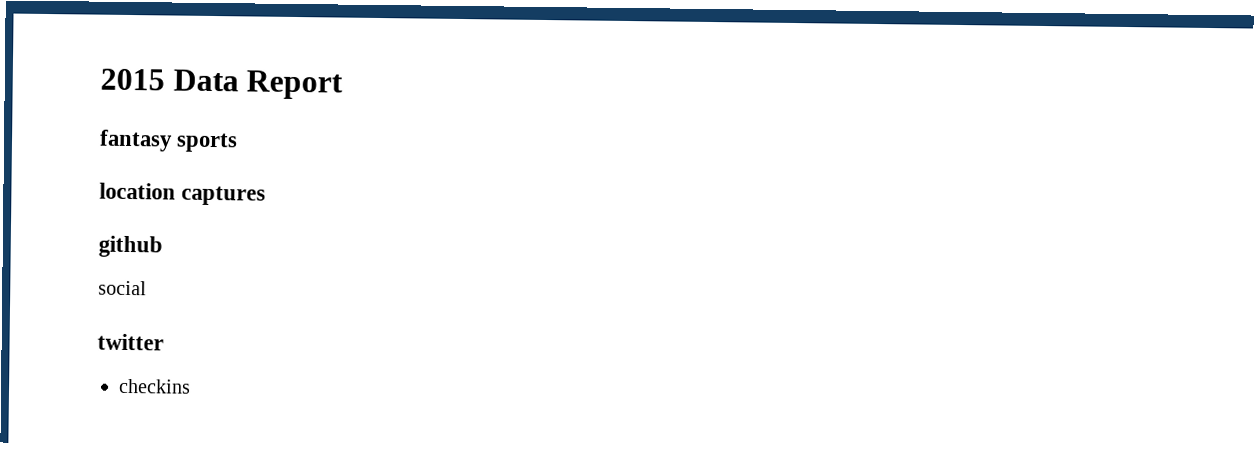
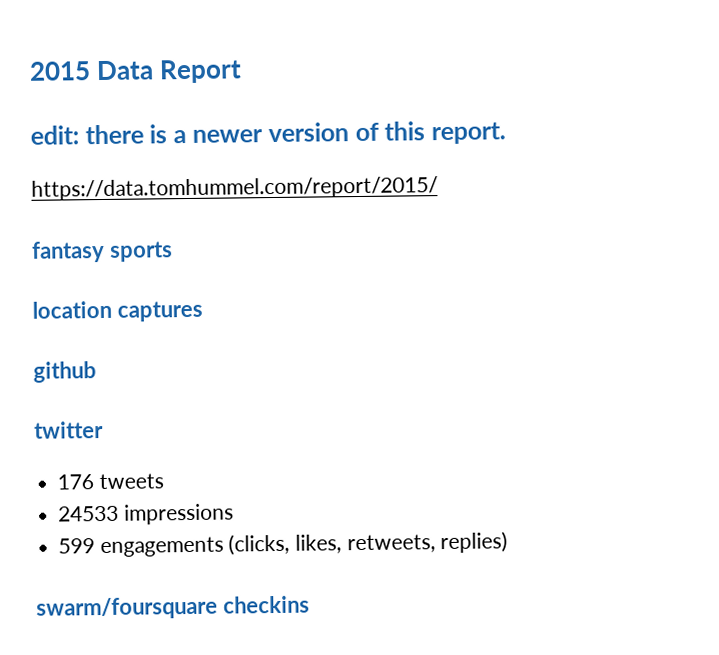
+ edit: there is a newer version of this report.
+ https://data.tomhummel.com/report/2015/
- social
- checkins
+ 176 tweets
+ 24533 impressions
+ 599 engagements (clicks, likes, retweets, replies)
+ swarm/foursquare checkins

